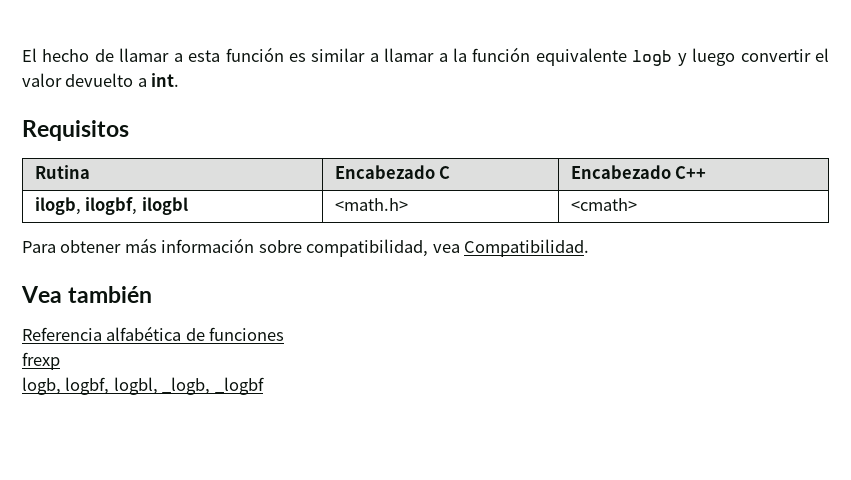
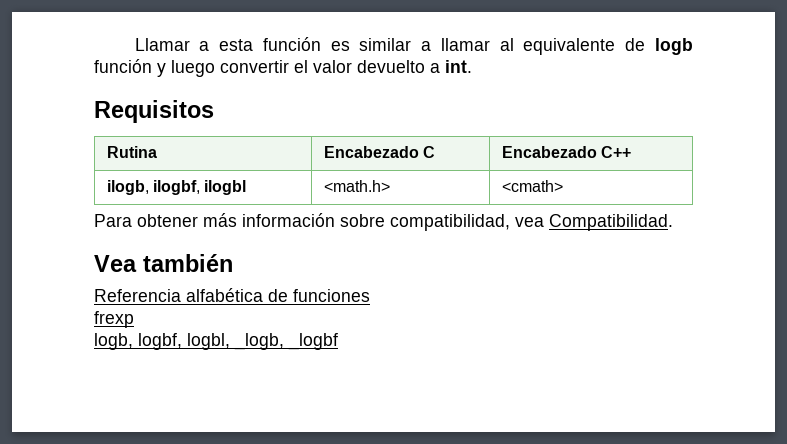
- El hecho de llamar a esta función es similar a llamar a la función equivalente logb y luego convertir el valor devuelto a int.
+ Llamar a esta función es similar a llamar al equivalente de logb función y luego convertir el valor devuelto a int.

